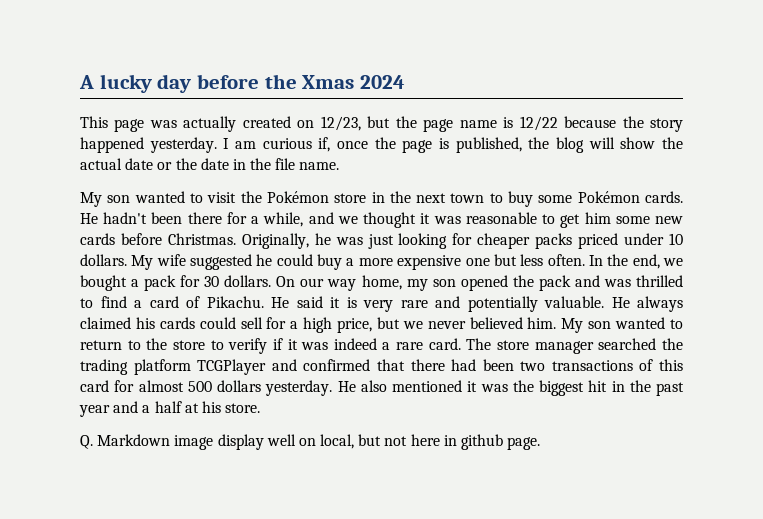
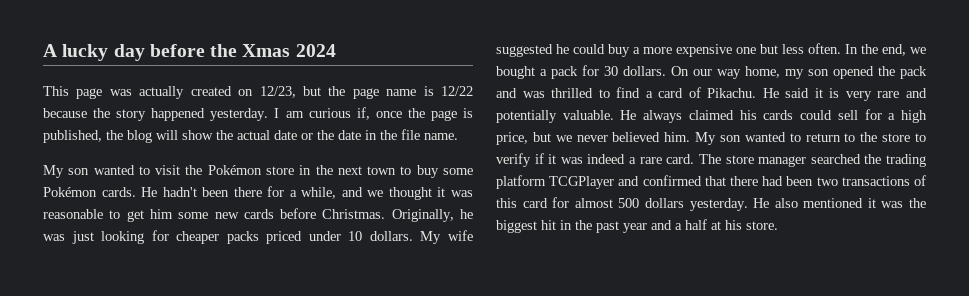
- Q. Markdown image display well on local, but not here in github page.

